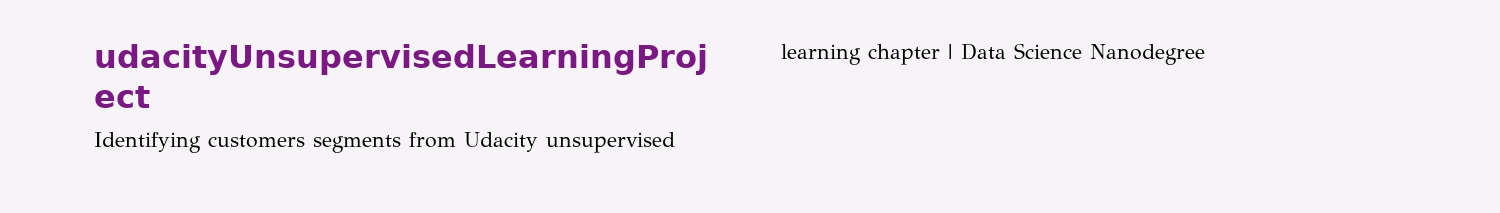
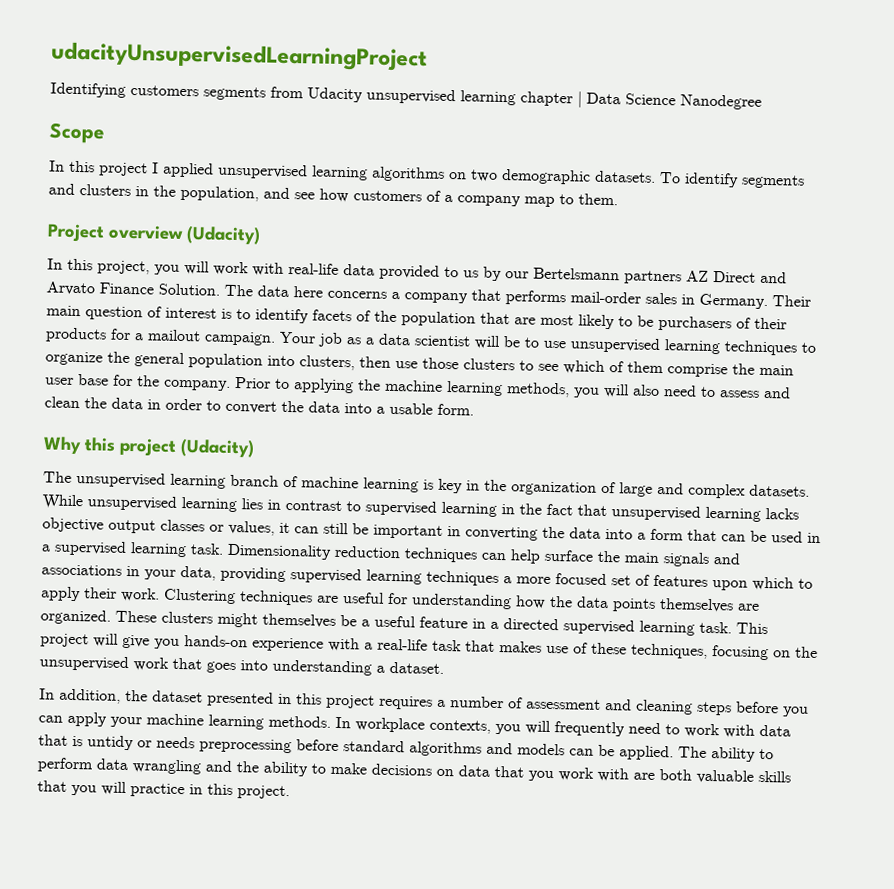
+ Scope
+ In this project I applied unsupervised learning algorithms on two demographic datasets. To identify segments and clusters in the population, and see how customers of a company map to them.
+ Project overview (Udacity)
+ In this project, you will work with real-life data provided to us by our Bertelsmann partners AZ Direct and Arvato Finance Solution. The data here concerns a company that performs mail-order sales in Germany. Their main question of interest is to identify facets of the population that are most likely to be purchasers of their products for a mailout campaign. Your job as a data scientist will be to use unsupervised learning techniques to organize the general population into clusters, then use those clusters to see which of them comprise the main user base for the company. Prior to applying the machine learning methods, you will also need to assess and clean the data in order to convert the data into a usable form.
+ Why this project (Udacity)
+ The unsupervised learning branch of machine learning is key in the organization of large and complex datasets. While unsupervised learning lies in contrast to supervised learning in the fact that unsupervised learning lacks objective output classes or values, it can still be important in converting the data into a form that can be used in a supervised learning task. Dimensionality reduction techniques can help surface the main signals and associations in your data, providing supervised learning techniques a more focused set of features upon which to apply their work. Clustering techniques are useful for understanding how the data points themselves are organized. These clusters might themselves be a useful feature in a directed supervised learning task. This project will give you hands-on experience with a real-life task that makes use of these techniques, focusing on the unsupervised work that goes into understanding a dataset.
+ In addition, the dataset presented in this project requires a number of assessment and cleaning steps before you can apply your machine learning methods. In workplace contexts, you will frequently need to work with data that is untidy or needs preprocessing before standard algorithms and models can be applied. The ability to perform data wrangling and the ability to make decisions on data that you work with are both valuable skills that you will practice in this project.

